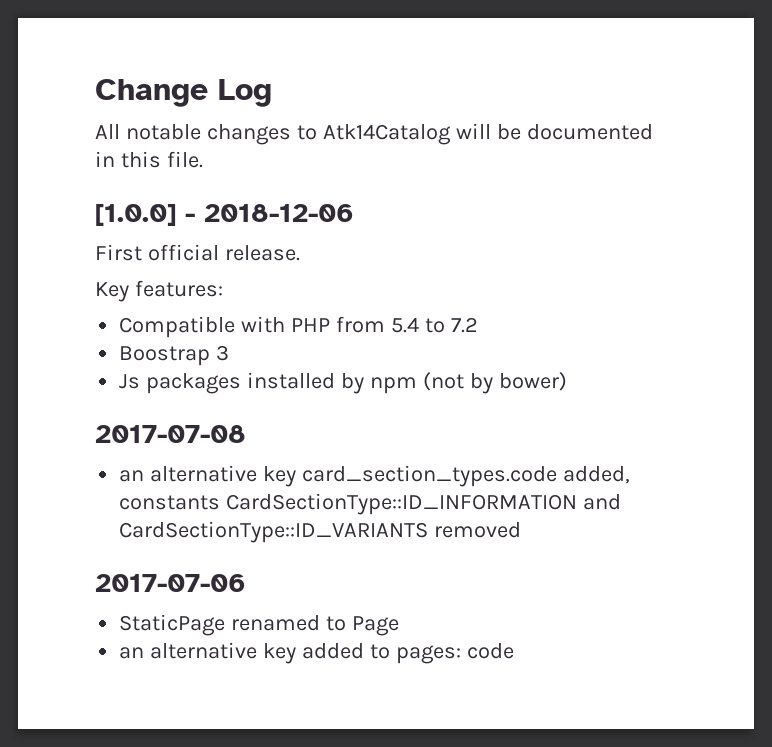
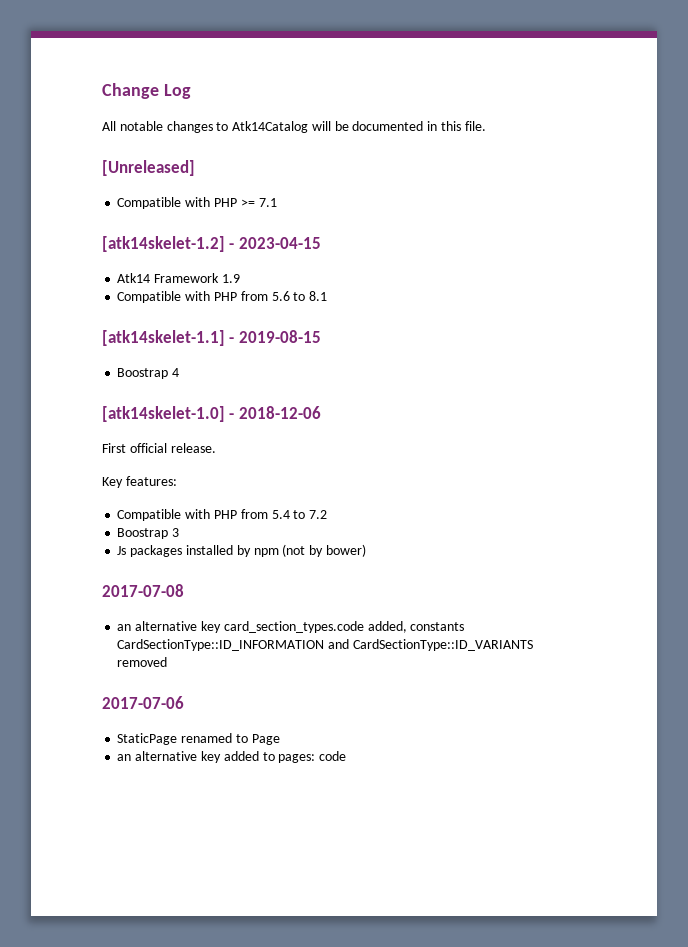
- [1.0.0] - 2018-12-06
+ [Unreleased]
+ Compatible with PHP >= 7.1
+ [atk14skelet-1.2] - 2023-04-15
+ Atk14 Framework 1.9
+ Compatible with PHP from 5.6 to 8.1
+ [atk14skelet-1.1] - 2019-08-15
+ Boostrap 4
+ [atk14skelet-1.0] - 2018-12-06

